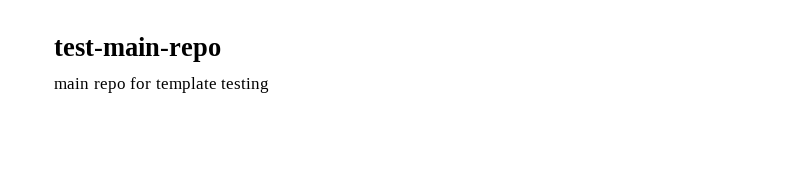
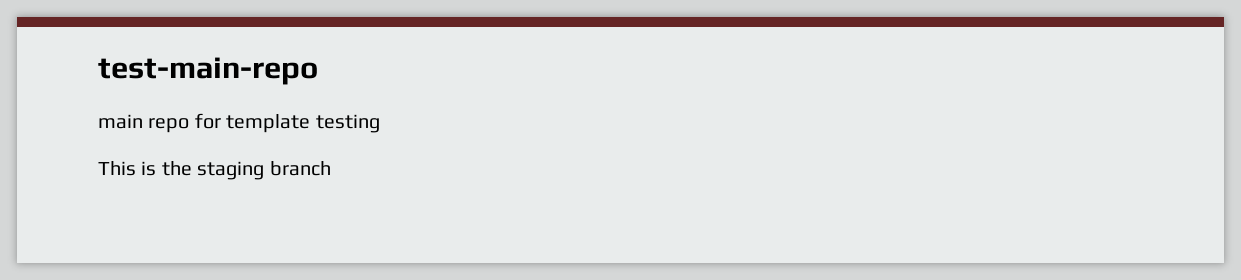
+ This is the staging branch

